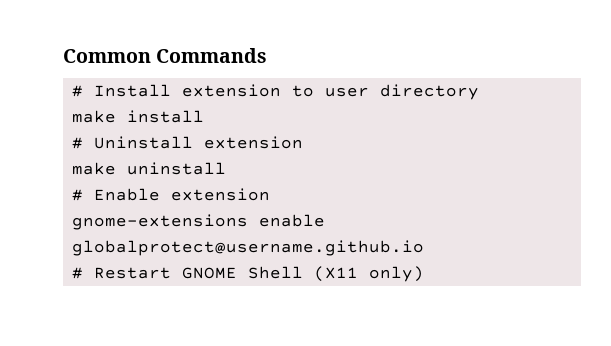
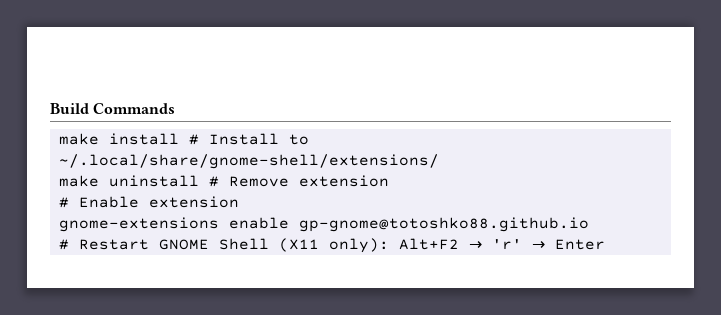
- Common Commands
+ Build Commands
- # Install extension to user directory
- make install
- # Uninstall extension
+ make install # Install to ~/.local/share/gnome-shell/extensions/
- make uninstall
+ make uninstall # Remove extension
- gnome-extensions enable globalprotect@username.github.io
+ gnome-extensions enable gp-gnome@totoshko88.github.io
- # Restart GNOME Shell (X11 only)
+ # Restart GNOME Shell (X11 only): Alt+F2 → 'r' → Enter

